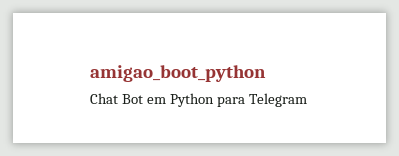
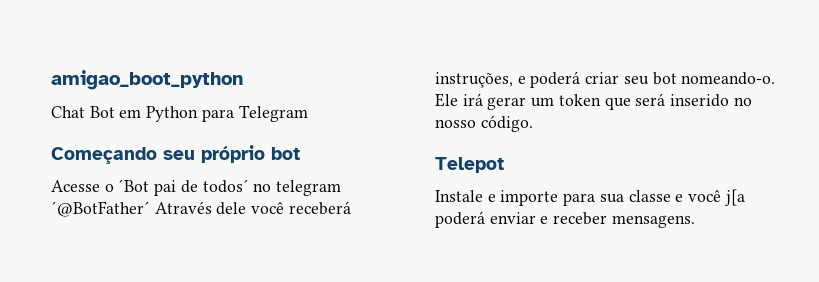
+ Começando seu próprio bot
+ Acesse o ´Bot pai de todos´ no telegram ´@BotFather´ Através dele você receberá instruções, e poderá criar seu bot nomeando-o. Ele irá gerar um token que será inserido no nosso código.
+ Telepot
+ Instale e importe para sua classe e você j[a poderá enviar e receber mensagens.

